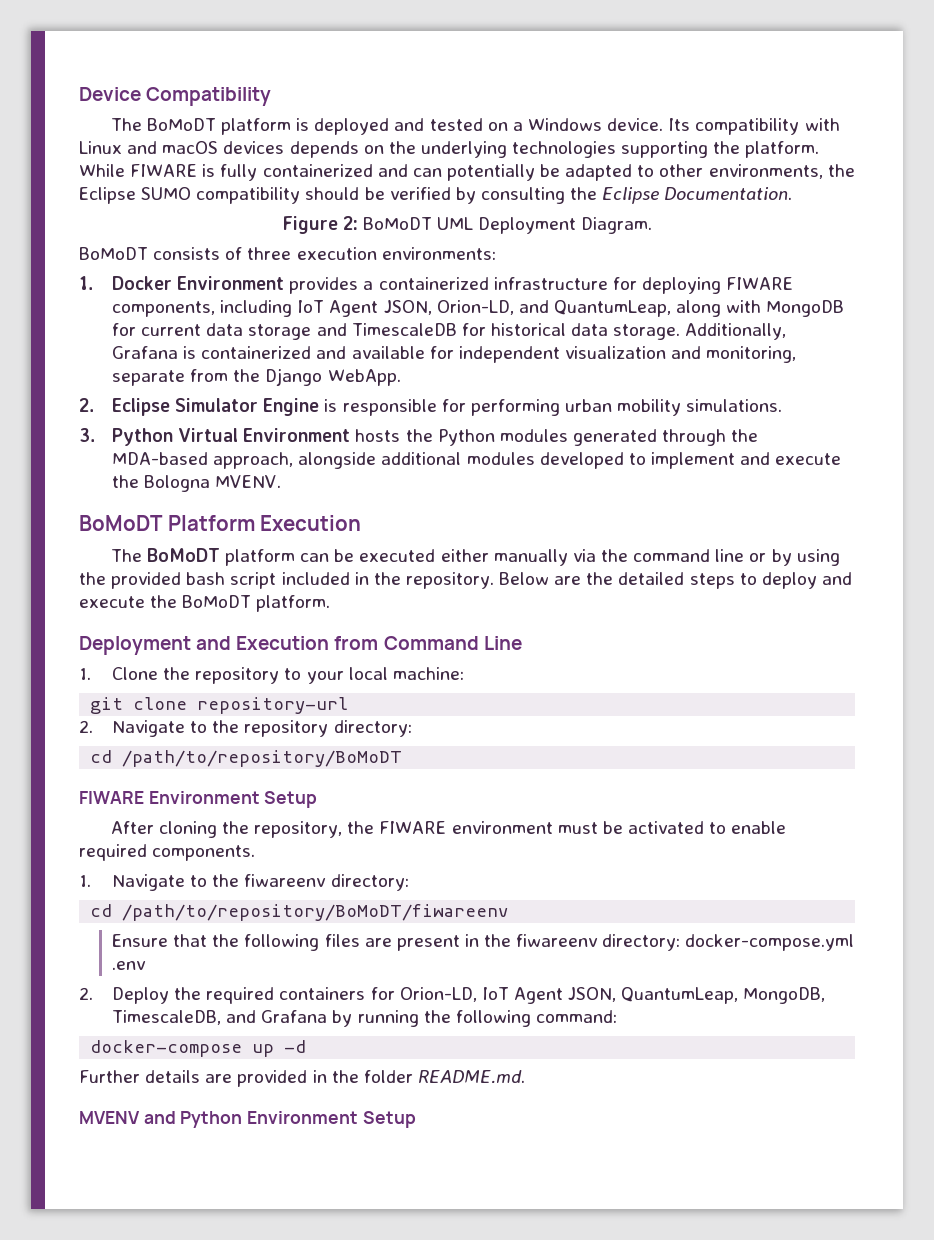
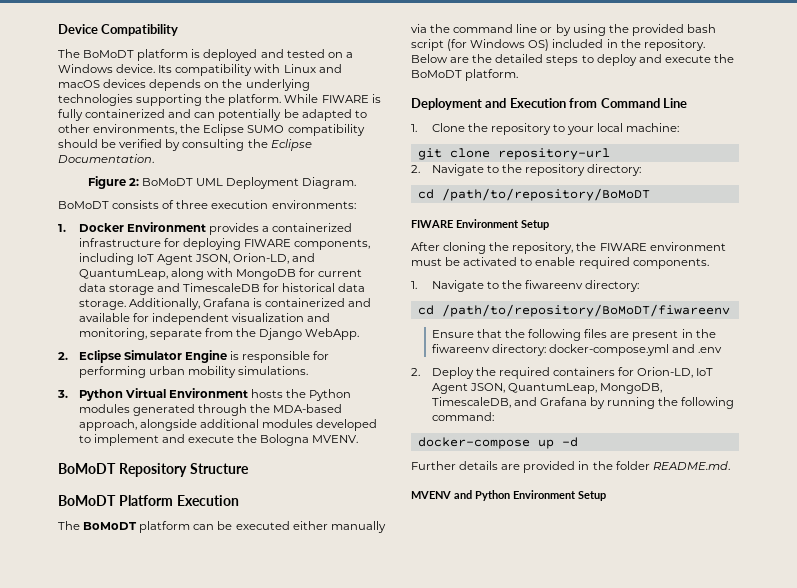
+ BoMoDT Repository Structure
- The BoMoDT platform can be executed either manually via the command line or by using the provided bash script included in the repository.
+ The BoMoDT platform can be executed either manually via the command line or by using the provided bash script (for Windows OS) included in the repository.
- Ensure that the following files are present in the fiwareenv directory: docker-compose.yml .env
+ Ensure that the following files are present in the fiwareenv directory: docker-compose.yml and .env

